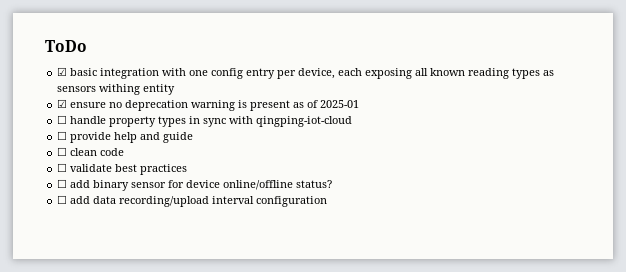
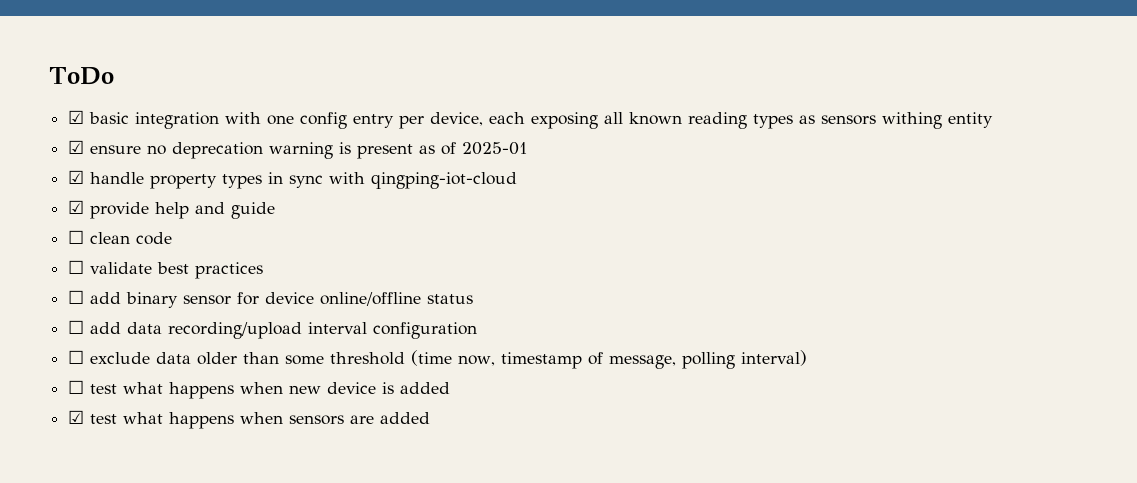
- ☐ handle property types in sync with qingping-iot-cloud
+ ☑ handle property types in sync with qingping-iot-cloud
- ☐ provide help and guide
+ ☑ provide help and guide
- ☐ add binary sensor for device online/offline status?
+ ☐ add binary sensor for device online/offline status
+ ☐ exclude data older than some threshold (time now, timestamp of message, polling interval)
+ ☐ test what happens when new device is added
+ ☑ test what happens when sensors are added

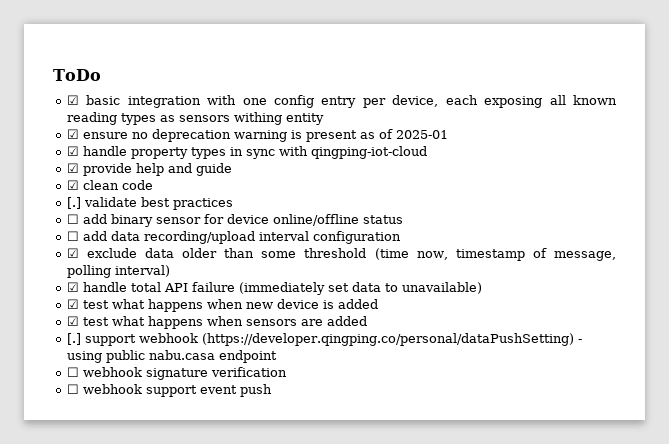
- ☐ clean code
+ ☑ clean code
- ☐ validate best practices
+ [.] validate best practices
- ☐ exclude data older than some threshold (time now, timestamp of message, polling interval)
+ ☑ exclude data older than some threshold (time now, timestamp of message, polling interval)
- ☐ test what happens when new device is added
+ ☑ handle total API failure (immediately set data to unavailable)
+ ☑ test what happens when new device is added
+ [.] support webhook (https://developer.qingping.co/personal/dataPushSetting) - using public nabu.casa endpoint
+ ☐ webhook signature verification
+ ☐ webhook support event push

